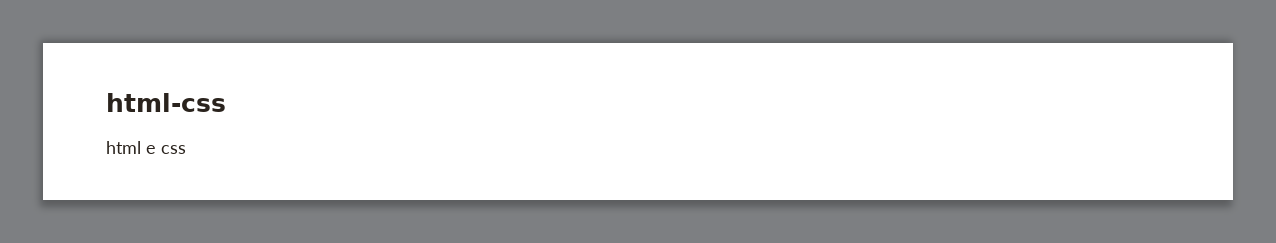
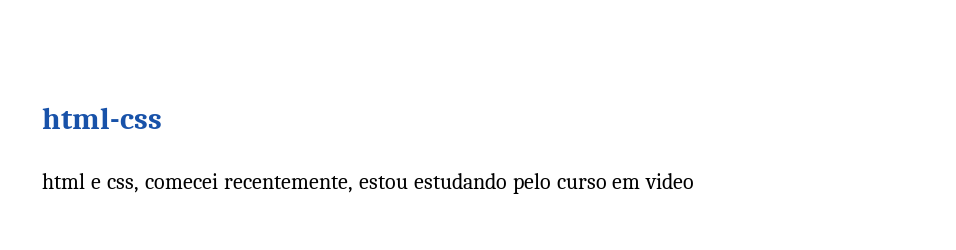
- html e css
+ html e css, comecei recentemente, estou estudando pelo curso em video

